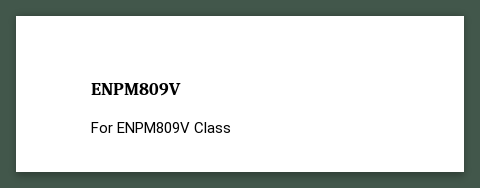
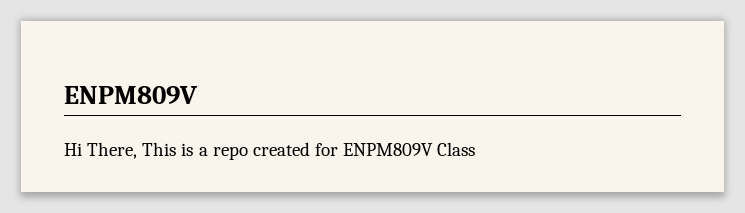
- For ENPM809V Class
+ Hi There, This is a repo created for ENPM809V Class

